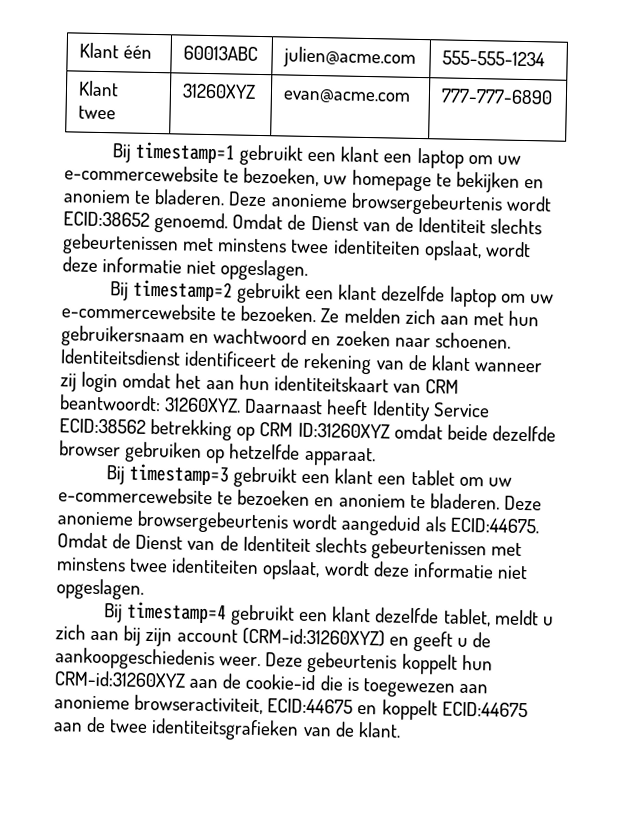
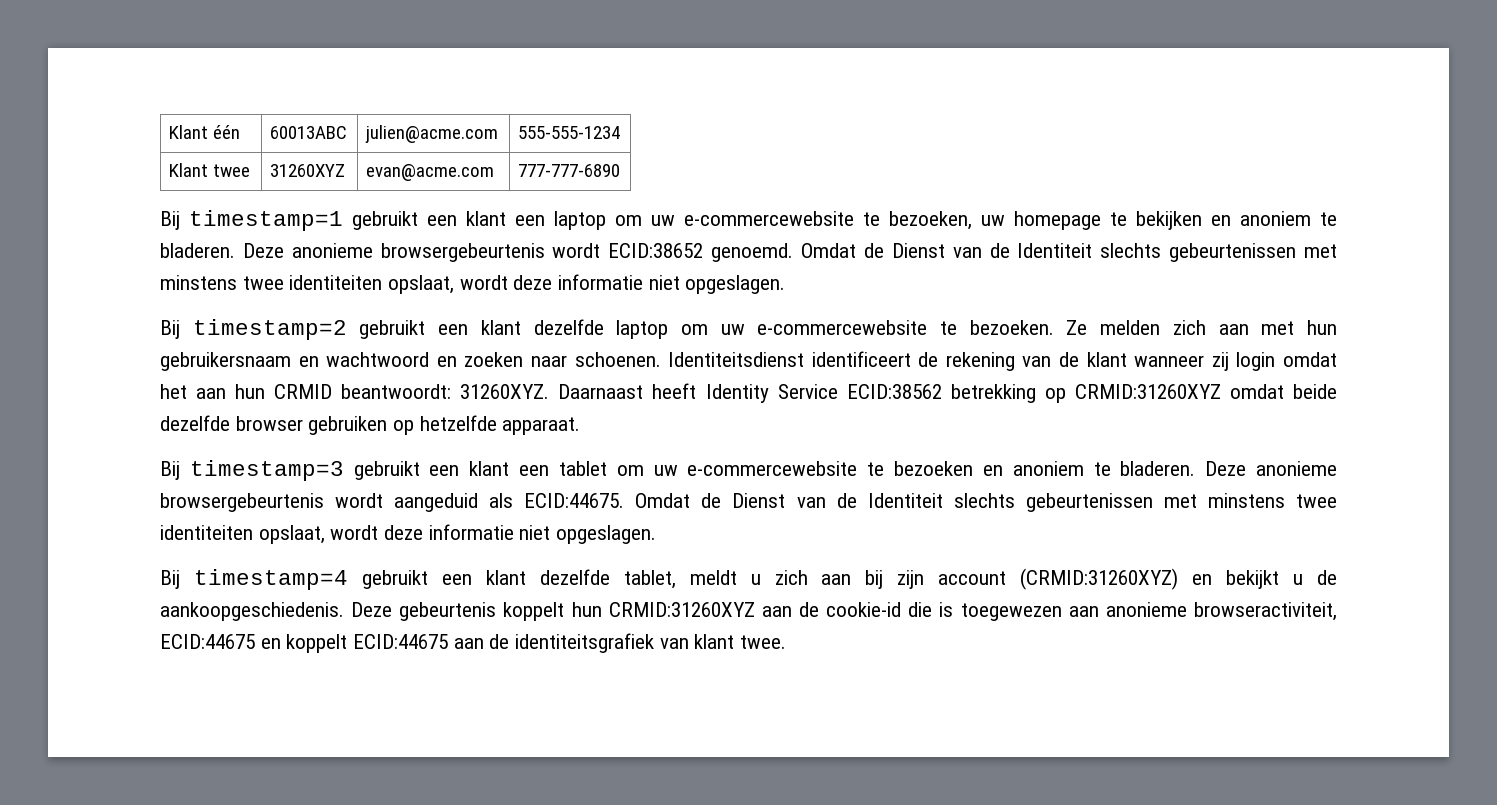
- Identiteitsdienst identificeert de rekening van de klant wanneer zij login omdat het aan hun identiteitskaart van CRM beantwoordt: 31260XYZ.
+ Identiteitsdienst identificeert de rekening van de klant wanneer zij login omdat het aan hun CRMID beantwoordt: 31260XYZ.
- Daarnaast heeft Identity Service ECID:38562 betrekking op CRM ID:31260XYZ omdat beide dezelfde browser gebruiken op hetzelfde apparaat.
+ Daarnaast heeft Identity Service ECID:38562 betrekking op CRMID:31260XYZ omdat beide dezelfde browser gebruiken op hetzelfde apparaat.
- Bij timestamp=4 gebruikt een klant dezelfde tablet, meldt u zich aan bij zijn account (CRM-id:31260XYZ) en geeft u de aankoopgeschiedenis weer.
+ Bij timestamp=4 gebruikt een klant dezelfde tablet, meldt u zich aan bij zijn account (CRMID:31260XYZ) en bekijkt u de aankoopgeschiedenis.
- Deze gebeurtenis koppelt hun CRM-id:31260XYZ aan de cookie-id die is toegewezen aan anonieme browseractiviteit, ECID:44675 en koppelt ECID:44675 aan de twee identiteitsgrafieken van de klant.
+ Deze gebeurtenis koppelt hun CRMID:31260XYZ aan de cookie-id die is toegewezen aan anonieme browseractiviteit, ECID:44675 en koppelt ECID:44675 aan de identiteitsgrafiek van klant twee.

